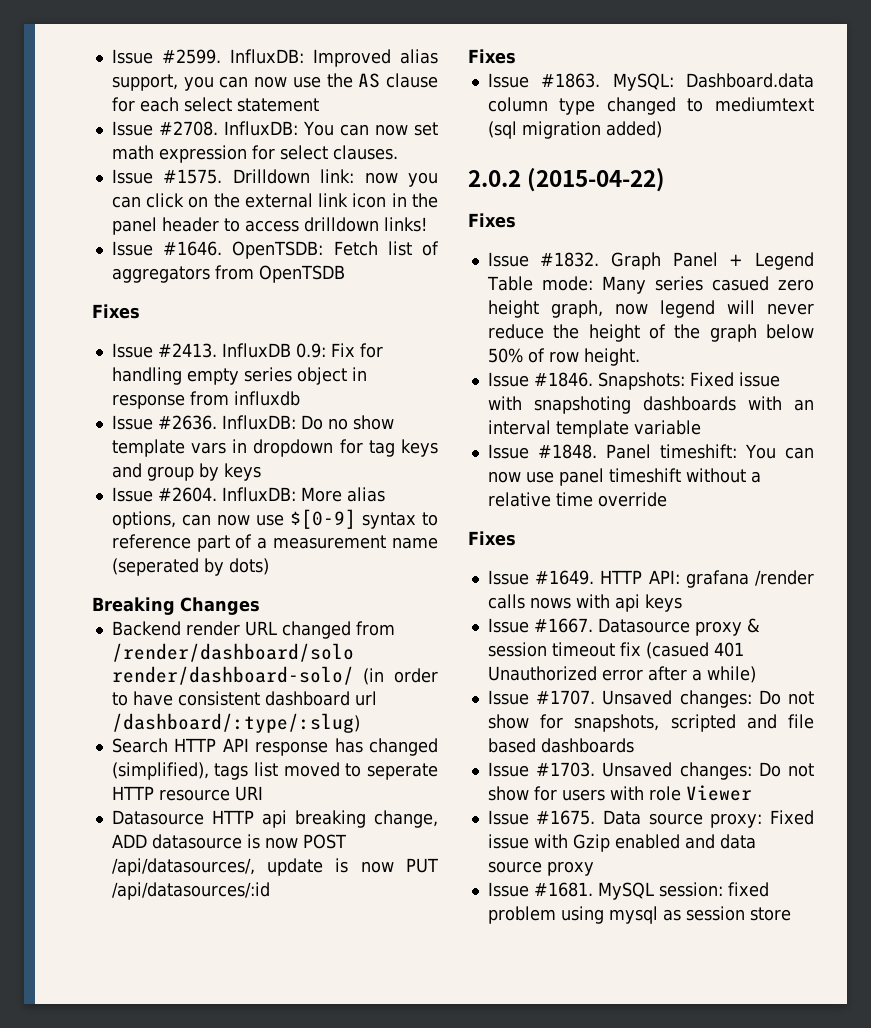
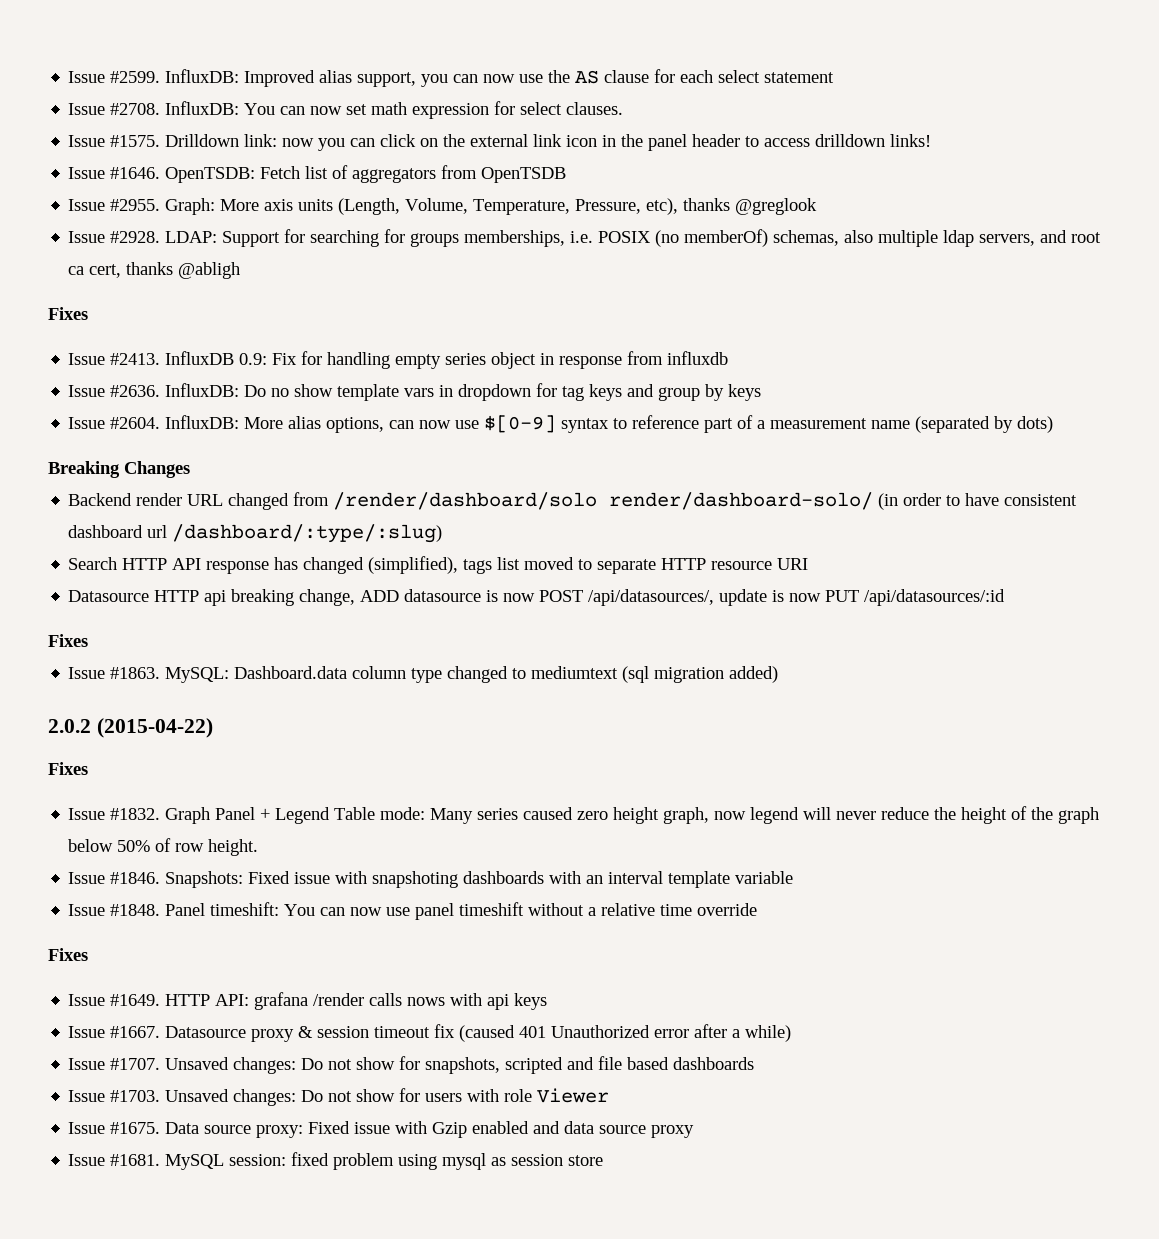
+ Issue #2955. Graph: More axis units (Length, Volume, Temperature, Pressure, etc), thanks @greglook
+ Issue #2928. LDAP: Support for searching for groups memberships, i.e. POSIX (no memberOf) schemas, also multiple ldap servers, and root ca cert, thanks @abligh
- InfluxDB: More alias options, can now use $[0-9] syntax to reference part of a measurement name (seperated by dots)
+ InfluxDB: More alias options, can now use $[0-9] syntax to reference part of a measurement name (separated by dots)
- Search HTTP API response has changed (simplified), tags list moved to seperate HTTP resource URI
+ Search HTTP API response has changed (simplified), tags list moved to separate HTTP resource URI
- Graph Panel + Legend Table mode: Many series casued zero height graph, now legend will never reduce the height of the graph below 50% of row height.
+ Graph Panel + Legend Table mode: Many series caused zero height graph, now legend will never reduce the height of the graph below 50% of row height.
- Datasource proxy & session timeout fix (casued 401 Unauthorized error after a while)
+ Datasource proxy & session timeout fix (caused 401 Unauthorized error after a while)

